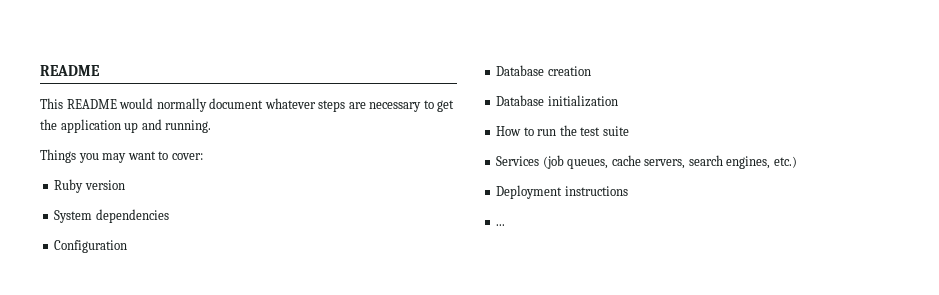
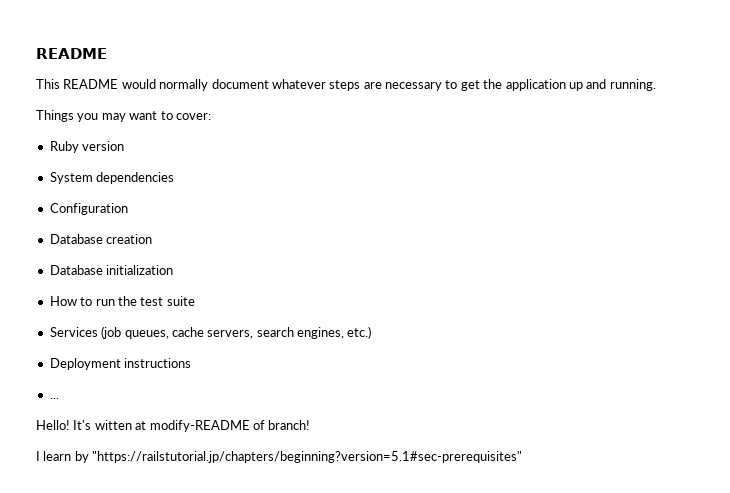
+ Hello! It's witten at modify-README of branch!
+ I learn by "https://railstutorial.jp/chapters/beginning?version=5.1#sec-prerequisites"

